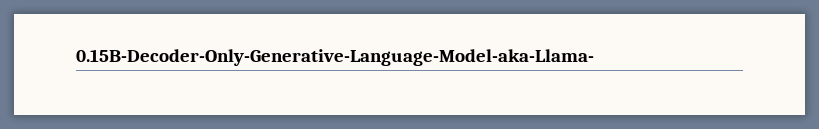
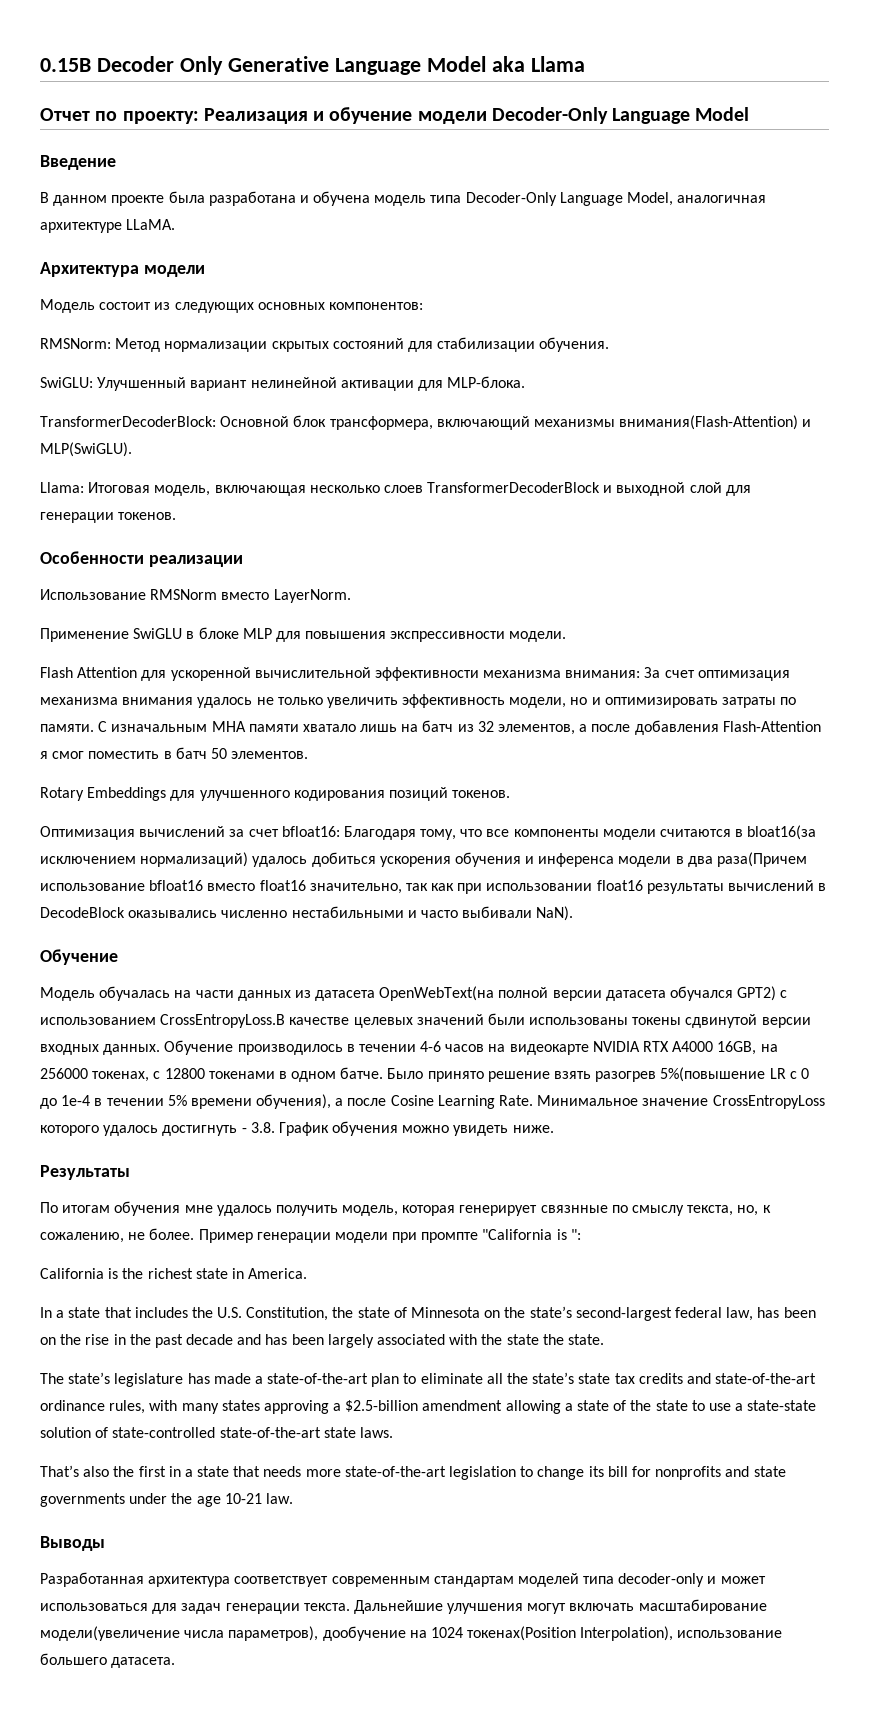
- 0.15B-Decoder-Only-Generative-Language-Model-aka-Llama-
+ 0.15B Decoder Only Generative Language Model aka Llama
+ Отчет по проекту: Реализация и обучение модели Decoder-Only Language Model
+ Введение
+ В данном проекте была разработана и обучена модель типа Decoder-Only Language Model, аналогичная архитектуре LLaMA.
+ Архитектура модели
+ Модель состоит из следующих основных компонентов:
+ RMSNorm: Метод нормализации скрытых состояний для стабилизации обучения.
+ SwiGLU: Улучшенный вариант нелинейной активации для MLP-блока.
+ TransformerDecoderBlock: Основной блок трансформера, включающий механизмы внимания(Flash-Attention) и MLP(SwiGLU).
+ Llama: Итоговая модель, включающая несколько слоев TransformerDecoderBlock и выходной слой для генерации токенов.
+ Особенности реализации
+ Использование RMSNorm вместо LayerNorm.
+ Применение SwiGLU в блоке MLP для повышения экспрессивности модели.
+ Flash Attention для ускоренной вычислительной эффективности механизма внимания: За счет оптимизация механизма внимания удалось не только увеличить эффективность модели, но и оптимизировать затраты по памяти. С изначальным MHA памяти хватало лишь на батч из 32 элементов, а после добавления Flash-Attention я смог поместить в батч 50 элементов.
+ Rotary Embeddings для улучшенного кодирования позиций токенов.
+ Оптимизация вычислений за счет bfloat16: Благодаря тому, что все компоненты модели считаются в bloat16(за исключением нормализаций) удалось добиться ускорения обучения и инференса модели в два раза(Причем использование bfloat16 вместо float16 значительно, так как при использовании float16 результаты вычислений в DecodeBlock оказывались численно нестабильными и часто выбивали NaN).
+ Обучение
+ Модель обучалась на части данных из датасета OpenWebText(на полной версии датасета обучался GPT2) с использованием CrossEntropyLoss.В качестве целевых значений были использованы токены сдвинутой версии входных данных. Обучение производилось в течении 4-6 часов на видеокарте NVIDIA RTX A4000 16GB, на 256000 токенах, с 12800 токенами в одном батче. Было принято решение взять разогрев 5%(повышение LR с 0 до 1e-4 в течении 5% времени обучения), а после Cosine Learning Rate. Минимальное значение CrossEntropyLoss которого удалось достигнуть - 3.8. График обучения можно увидеть ниже.
+ Результаты
+ По итогам обучения мне удалось получить модель, которая генерирует связнные по смыслу текста, но, к сожалению, не более. Пример генерации модели при промпте "California is ":
+ California is the richest state in America.
+ In a state that includes the U.S. Constitution, the state of Minnesota on the state’s second-largest federal law, has been on the rise in the past decade and has been largely associated with the state the state.
+ The state’s legislature has made a state-of-the-art plan to eliminate all the state’s state tax credits and state-of-the-art ordinance rules, with many states approving a $2.5-billion amendment allowing a state of the state to use a state-state solution of state-controlled state-of-the-art state laws.
+ That’s also the first in a state that needs more state-of-the-art legislation to change its bill for nonprofits and state governments under the age 10-21 law.
+ Выводы
+ Разработанная архитектура соответствует современным стандартам моделей типа decoder-only и может использоваться для задач генерации текста. Дальнейшие улучшения могут включать масштабирование модели(увеличение числа параметров), дообучение на 1024 токенах(Position Interpolation), использование большего датасета.

